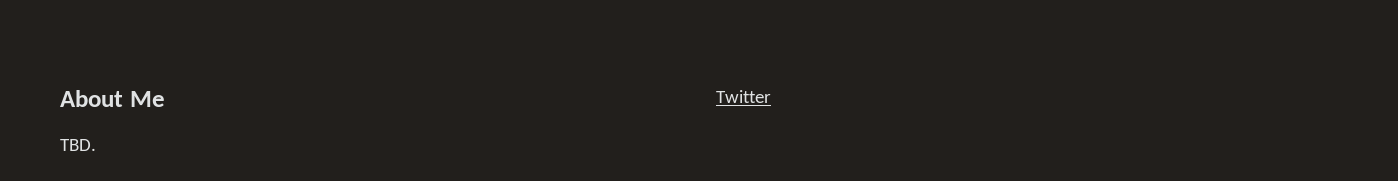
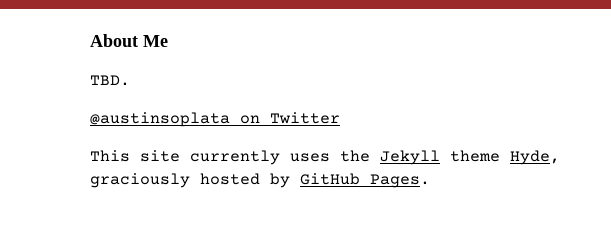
- Twitter
+ @austinsoplata on Twitter
+ This site currently uses the Jekyll theme Hyde, graciously hosted by GitHub Pages.

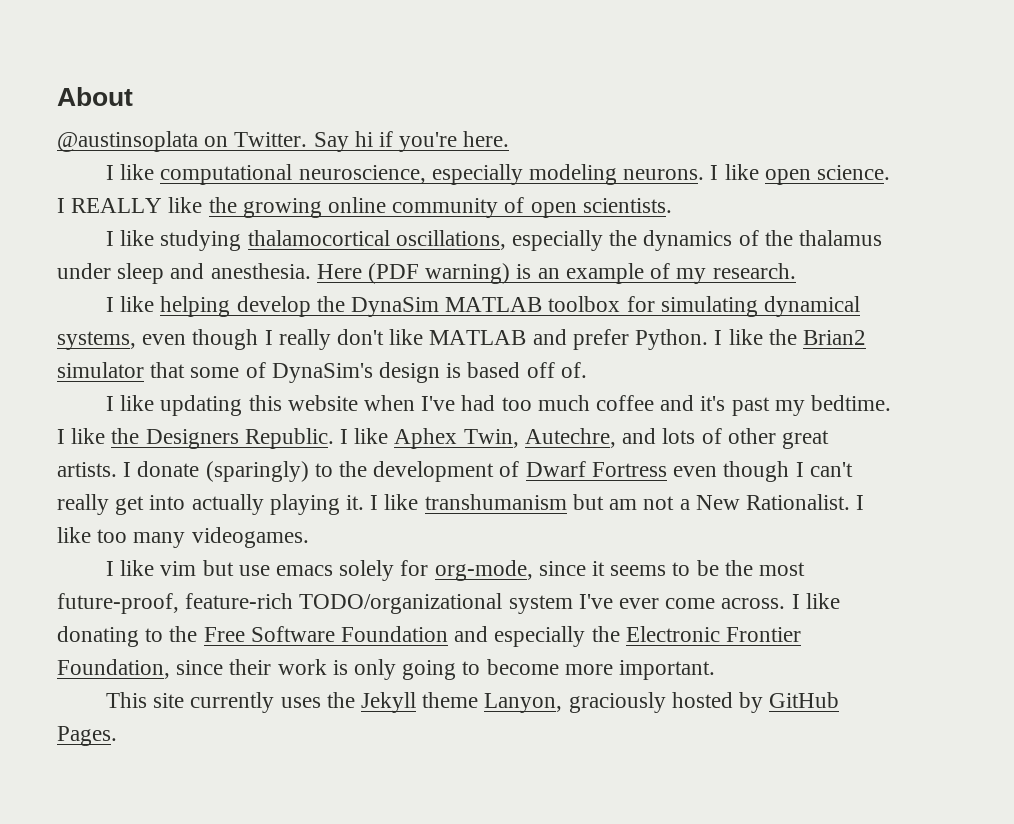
- About Me
- TBD.
+ About
- @austinsoplata on Twitter
+ @austinsoplata on Twitter. Say hi if you're here.
+ I like computational neuroscience, especially modeling neurons. I like open science. I REALLY like the growing online community of open scientists.
+ I like studying thalamocortical oscillations, especially the dynamics of the thalamus under sleep and anesthesia. Here (PDF warning) is an example of my research.
+ I like helping develop the DynaSim MATLAB toolbox for simulating dynamical systems, even though I really don't like MATLAB and prefer Python. I like the Brian2 simulator that some of DynaSim's design is based off of.
+ I like updating this website when I've had too much coffee and it's past my bedtime. I like the Designers Republic. I like Aphex Twin, Autechre, and lots of other great artists. I donate (sparingly) to the development of Dwarf Fortress even though I can't really get into actually playing it. I like transhumanism but am not a New Rationalist. I like too many videogames.
+ I like vim but use emacs solely for org-mode, since it seems to be the most future-proof, feature-rich TODO/organizational system I've ever come across. I like donating to the Free Software Foundation and especially the Electronic Frontier Foundation, since their work is only going to become more important.
- This site currently uses the Jekyll theme Hyde, graciously hosted by GitHub Pages.
+ This site currently uses the Jekyll theme Lanyon, graciously hosted by GitHub Pages.

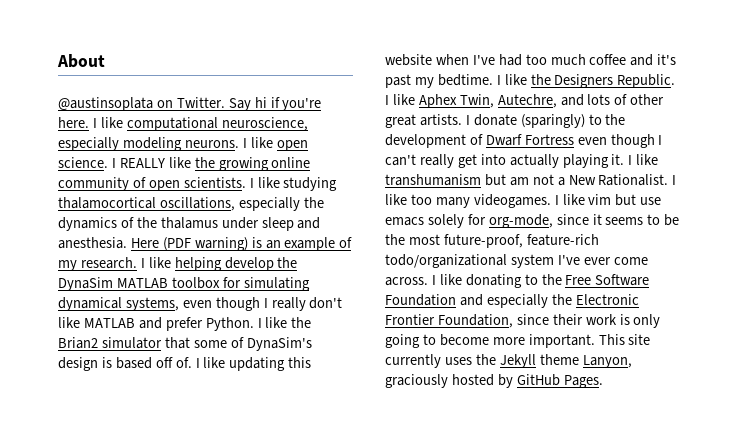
- Say hi if you're here.
- I like computational neuroscience, especially modeling neurons.
+ Say hi if you're here. I like computational neuroscience, especially modeling neurons.
- I REALLY like the growing online community of open scientists.
- I like studying thalamocortical oscillations, especially the dynamics of the thalamus under sleep and anesthesia.
+ I REALLY like the growing online community of open scientists. I like studying thalamocortical oscillations, especially the dynamics of the thalamus under sleep and anesthesia.
- Here (PDF warning) is an example of my research.
- I like helping develop the DynaSim MATLAB toolbox for simulating dynamical systems, even though I really don't like MATLAB and prefer Python.
+ Here (PDF warning) is an example of my research. I like helping develop the DynaSim MATLAB toolbox for simulating dynamical systems, even though I really don't like MATLAB and prefer Python.
- I like the Brian2 simulator that some of DynaSim's design is based off of.
- I like updating this website when I've had too much coffee and it's past my bedtime.
+ I like the Brian2 simulator that some of DynaSim's design is based off of. I like updating this website when I've had too much coffee and it's past my bedtime.
- I like too many videogames.
- I like vim but use emacs solely for org-mode, since it seems to be the most future-proof, feature-rich TODO/organizational system I've ever come across.
+ I like too many videogames. I like vim but use emacs solely for org-mode, since it seems to be the most future-proof, feature-rich todo/organizational system I've ever come across.
- I like donating to the Free Software Foundation and especially the Electronic Frontier Foundation, since their work is only going to become more important.
- This site currently uses the Jekyll theme Lanyon, graciously hosted by GitHub Pages.
+ I like donating to the Free Software Foundation and especially the Electronic Frontier Foundation, since their work is only going to become more important. This site currently uses the Jekyll theme Lanyon, graciously hosted by GitHub Pages.

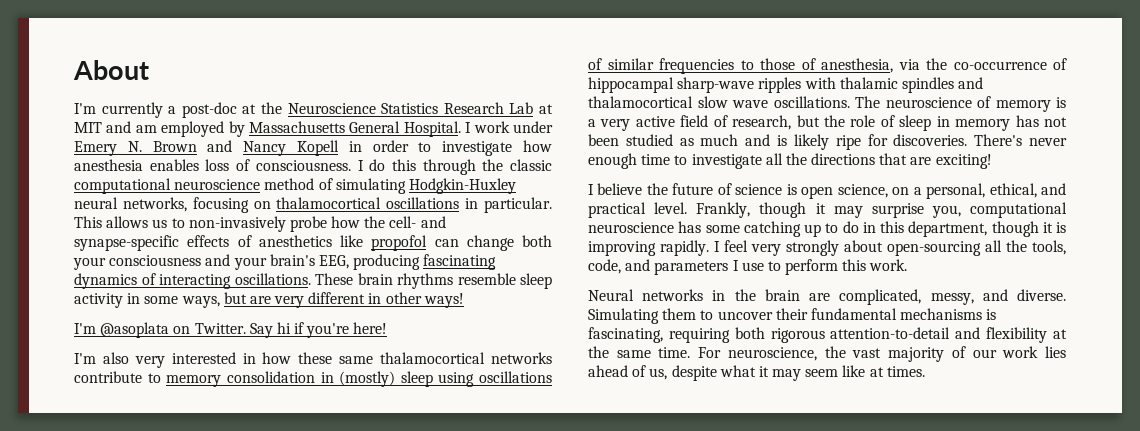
- @austinsoplata on Twitter.
+ I'm currently a post-doc at the Neuroscience Statistics Research Lab at MIT and am employed by Massachusetts General Hospital. I work under Emery N. Brown and Nancy Kopell in order to investigate how anesthesia enables loss of consciousness. I do this through the classic computational neuroscience method of simulating Hodgkin-Huxley neural networks, focusing on thalamocortical oscillations in particular. This allows us to non-invasively probe how the cell- and synapse-specific effects of anesthetics like propofol can change both your consciousness and your brain's EEG, producing fascinating dynamics of interacting oscillations. These brain rhythms resemble sleep activity in some ways, but are very different in other ways!
+ I'm @asoplata on Twitter.
- Say hi if you're here. I like computational neuroscience, especially modeling neurons. I like open science. I REALLY like the growing online community of open scientists. I like studying thalamocortical oscillations, especially the dynamics of the thalamus under sleep and anesthesia. Here (PDF warning) is an example of my research. I like helping develop the DynaSim MATLAB toolbox for simulating dynamical systems, even though I really don't like MATLAB and prefer Python. I like the Brian2 simulator that some of DynaSim's design is based off of. I like updating this website when I've had too much coffee and it's past my bedtime. I like the Designers Republic. I like Aphex Twin, Autechre, and lots of other great artists. I donate (sparingly) to the development of Dwarf Fortress even though I can't really get into actually playing it. I like transhumanism but am not a New Rationalist. I like too many videogames. I like vim but use emacs solely for org-mode, since it seems to be the most future-proof, feature-rich todo/organizational system I've ever come across. I like donating to the Free Software Foundation and especially the Electronic Frontier Foundation, since their work is only going to become more important. This site currently uses the Jekyll theme Lanyon, graciously hosted by GitHub Pages.
+ Say hi if you're here!
+ I'm also very interested in how these same thalamocortical networks contribute to memory consolidation in (mostly) sleep using oscillations of similar frequencies to those of anesthesia, via the co-occurrence of hippocampal sharp-wave ripples with thalamic spindles and thalamocortical slow wave oscillations. The neuroscience of memory is a very active field of research, but the role of sleep in memory has not been studied as much and is likely ripe for discoveries. There's never enough time to investigate all the directions that are exciting!
+ I believe the future of science is open science, on a personal, ethical, and practical level. Frankly, though it may surprise you, computational neuroscience has some catching up to do in this department, though it is improving rapidly. I feel very strongly about open-sourcing all the tools, code, and parameters I use to perform this work.
+ Neural networks in the brain are complicated, messy, and diverse. Simulating them to uncover their fundamental mechanisms is fascinating, requiring both rigorous attention-to-detail and flexibility at the same time. For neuroscience, the vast majority of our work lies ahead of us, despite what it may seem like at times.

